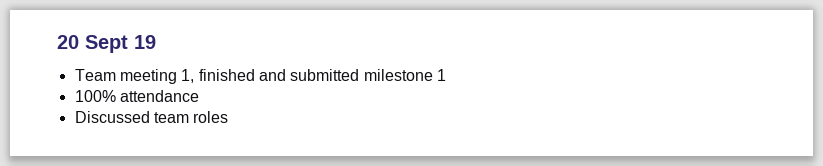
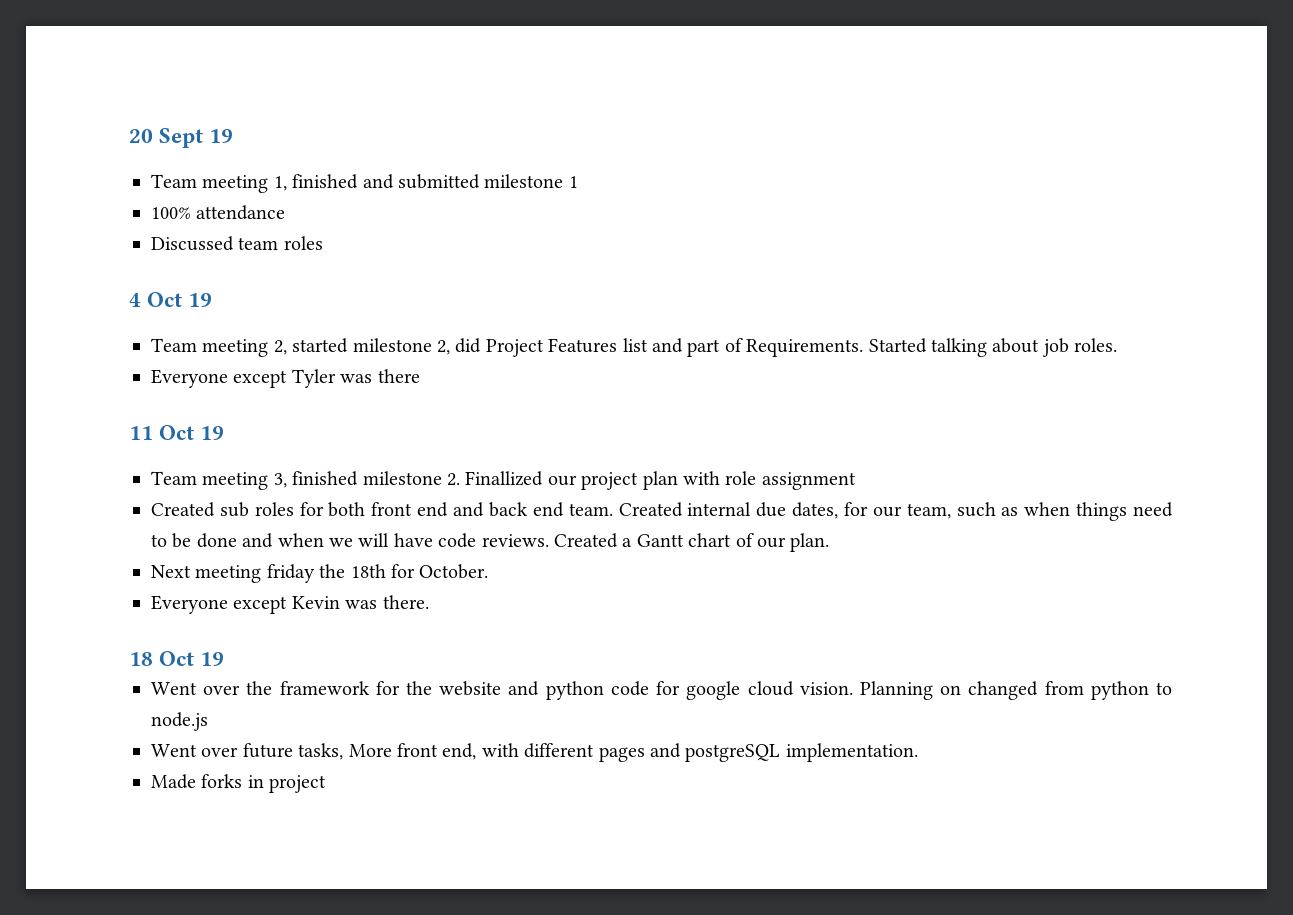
+ 4 Oct 19
+ Team meeting 2, started milestone 2, did Project Features list and part of Requirements. Started talking about job roles.
+ Everyone except Tyler was there
+ 11 Oct 19
+ Team meeting 3, finished milestone 2. Finallized our project plan with role assignment
+ Created sub roles for both front end and back end team. Created internal due dates, for our team, such as when things need to be done and when we will have code reviews. Created a Gantt chart of our plan.
+ Next meeting friday the 18th for October.
+ Everyone except Kevin was there.
+ 18 Oct 19
+ Went over the framework for the website and python code for google cloud vision. Planning on changed from python to node.js
+ Went over future tasks, More front end, with different pages and postgreSQL implementation.
+ Made forks in project

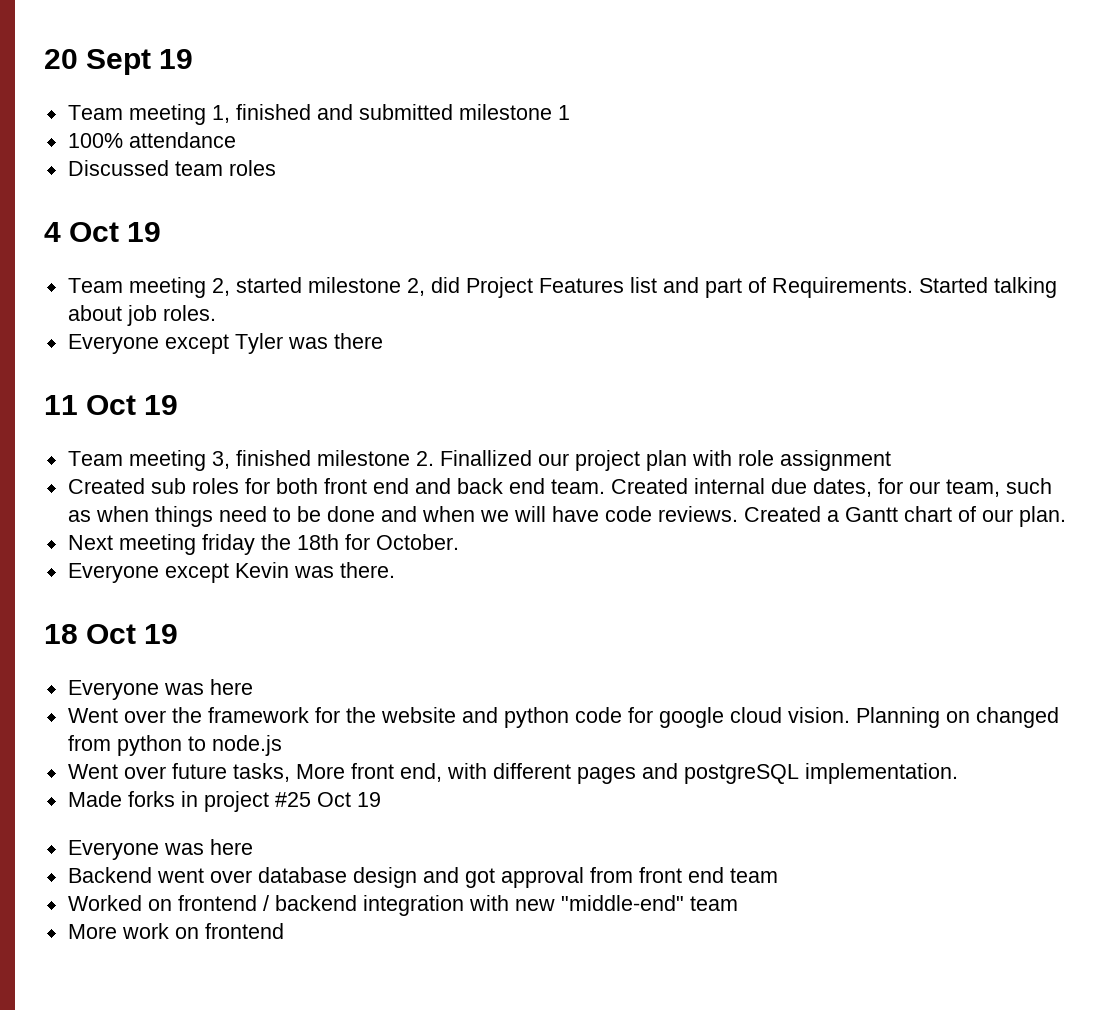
  18 Oct 19
+ Everyone was here
- Made forks in project
+ Made forks in project #25 Oct 19
+ Everyone was here
+ Backend went over database design and got approval from front end team
+ Worked on frontend / backend integration with new "middle-end" team
+ More work on frontend

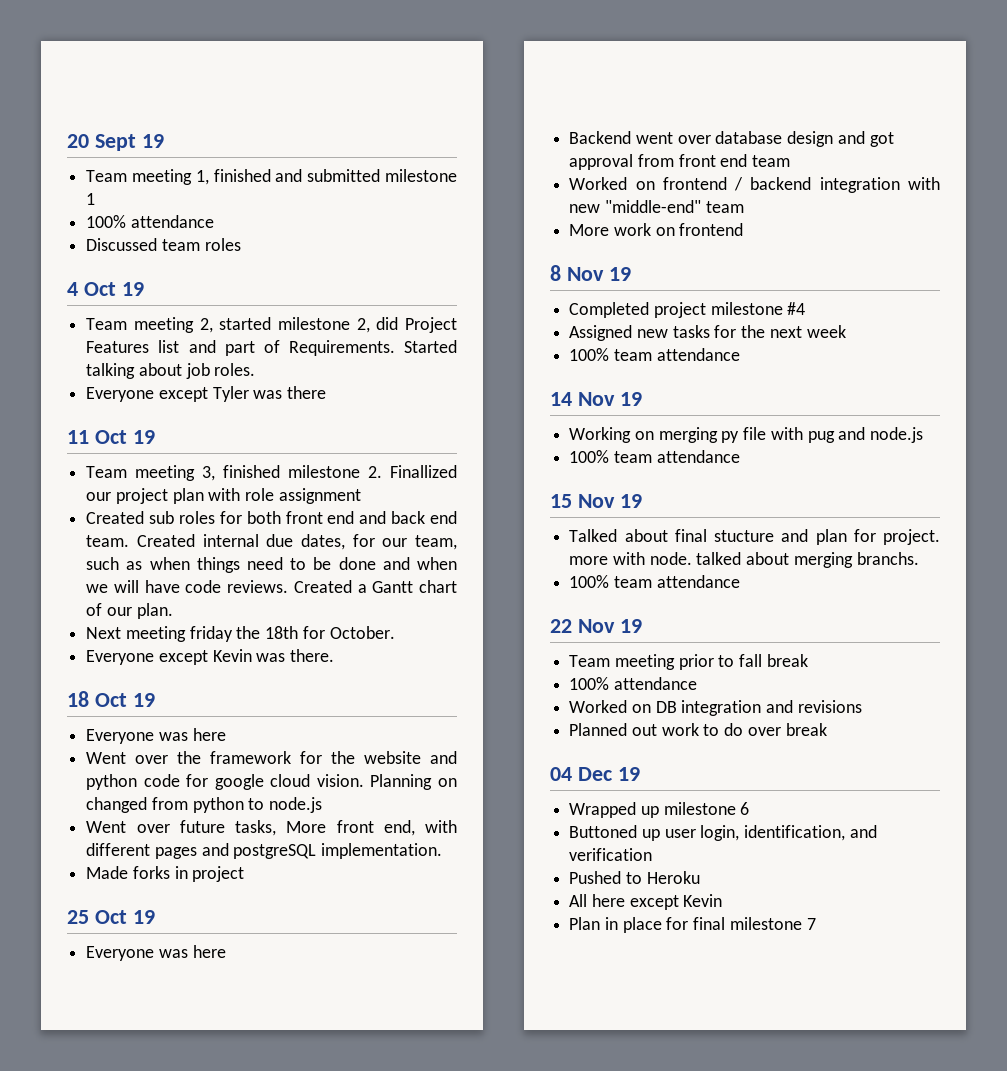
- Made forks in project #25 Oct 19
+ Made forks in project
+ 25 Oct 19
+ 8 Nov 19
+ Completed project milestone #4
+ Assigned new tasks for the next week
+ 100% team attendance
+ 14 Nov 19
+ Working on merging py file with pug and node.js
+ 100% team attendance
+ 15 Nov 19
+ Talked about final stucture and plan for project. more with node. talked about merging branchs.
+ 100% team attendance
+ 22 Nov 19
+ Team meeting prior to fall break
+ 100% attendance
+ Worked on DB integration and revisions
+ Planned out work to do over break
+ 04 Dec 19
+ Wrapped up milestone 6
+ Buttoned up user login, identification, and verification
+ Pushed to Heroku
+ All here except Kevin
+ Plan in place for final milestone 7

